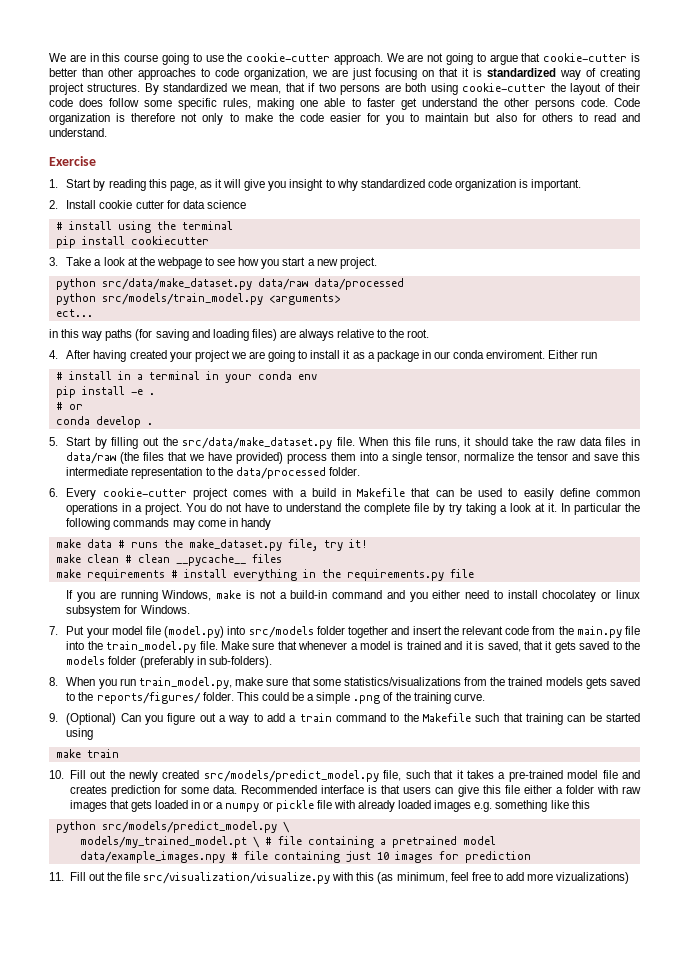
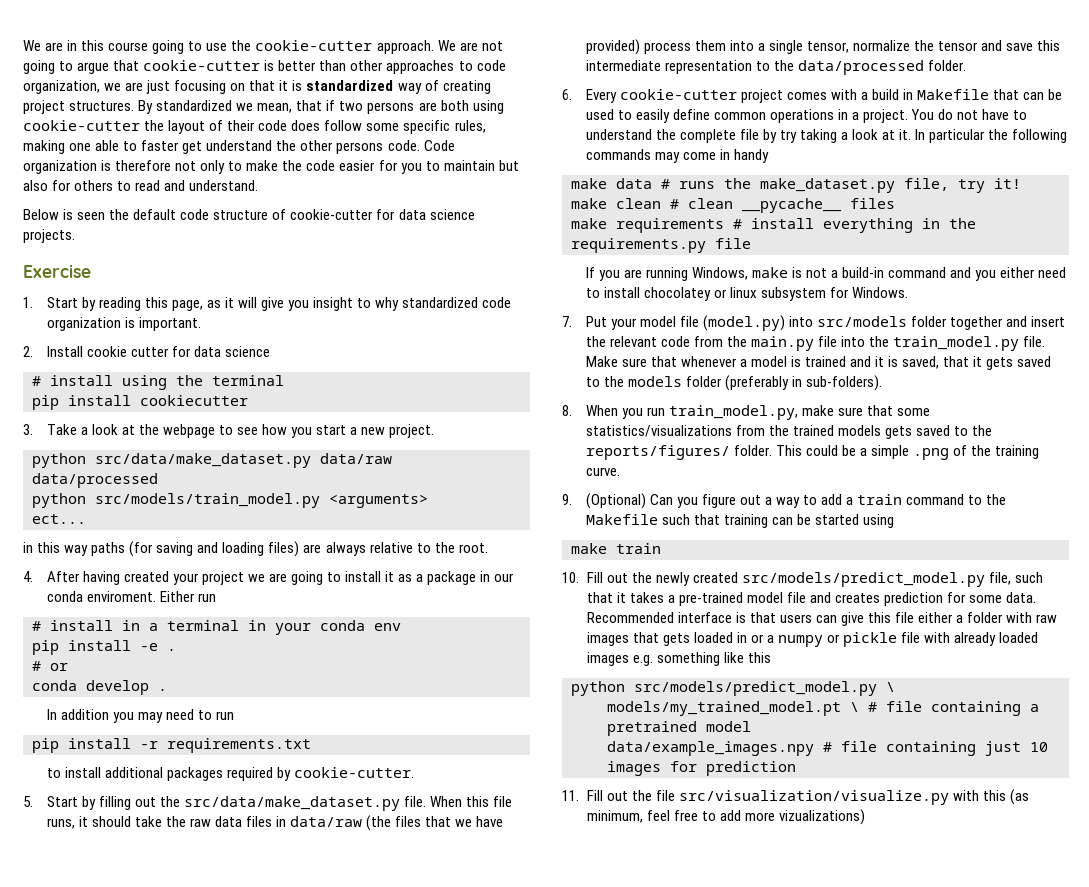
+ Below is seen the default code structure of cookie-cutter for data science projects.
+ In addition you may need to run
+ pip install -r requirements.txt
+ to install additional packages required by cookie-cutter.

